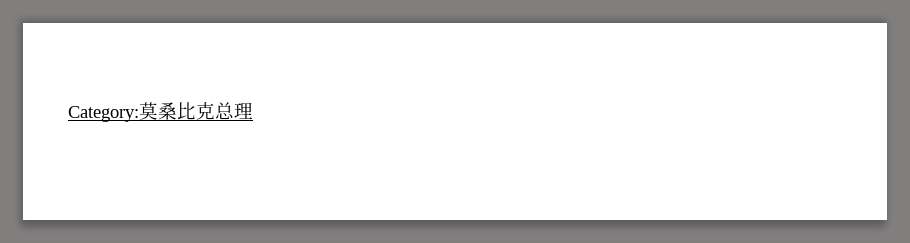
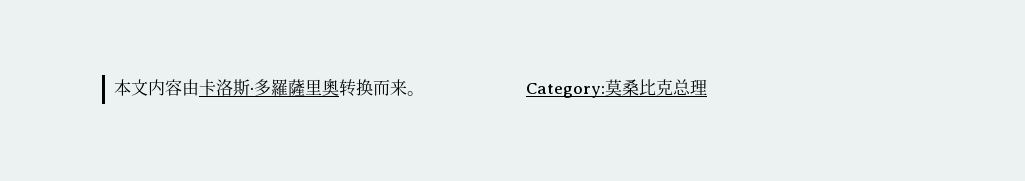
+ 本文内容由卡洛斯·多羅薩里奧转换而来。

